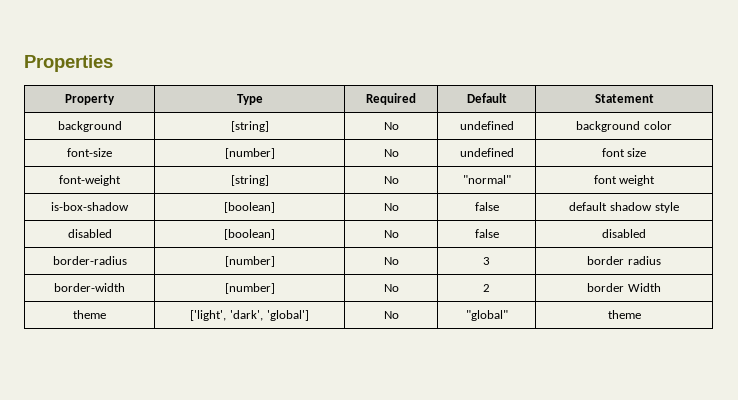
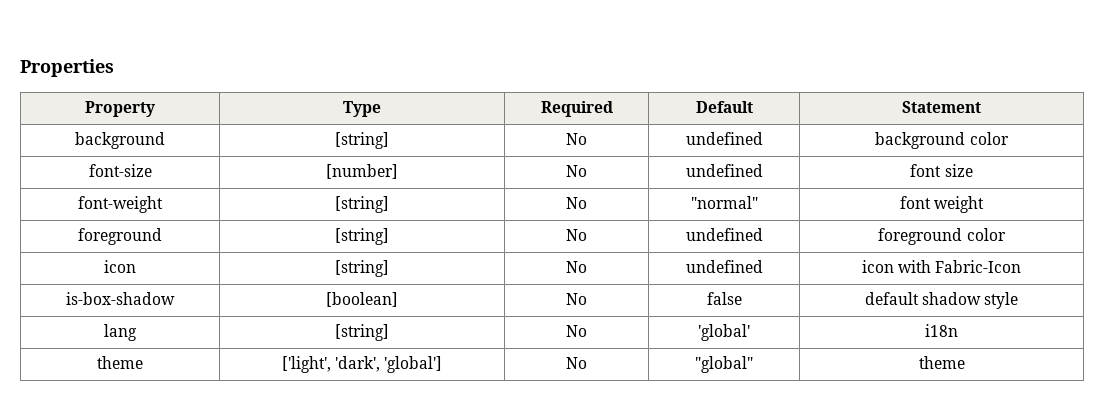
+ foreground | [string] | No | undefined | foreground color
+ icon | [string] | No | undefined | icon with Fabric-Icon
- disabled | [boolean] | No | false | disabled
- border-radius | [number] | No | 3 | border radius
- border-width | [number] | No | 2 | border Width
+ lang | [string] | No | 'global' | i18n

